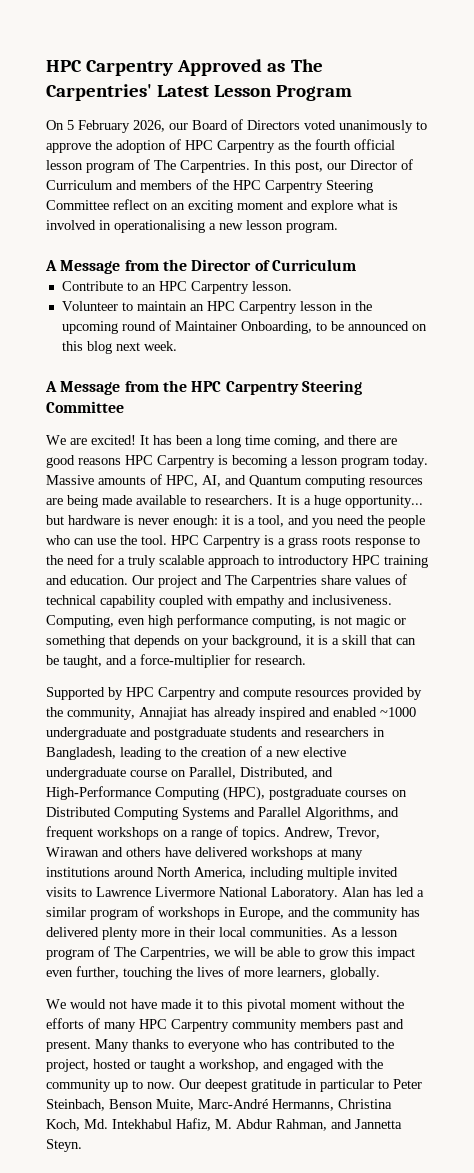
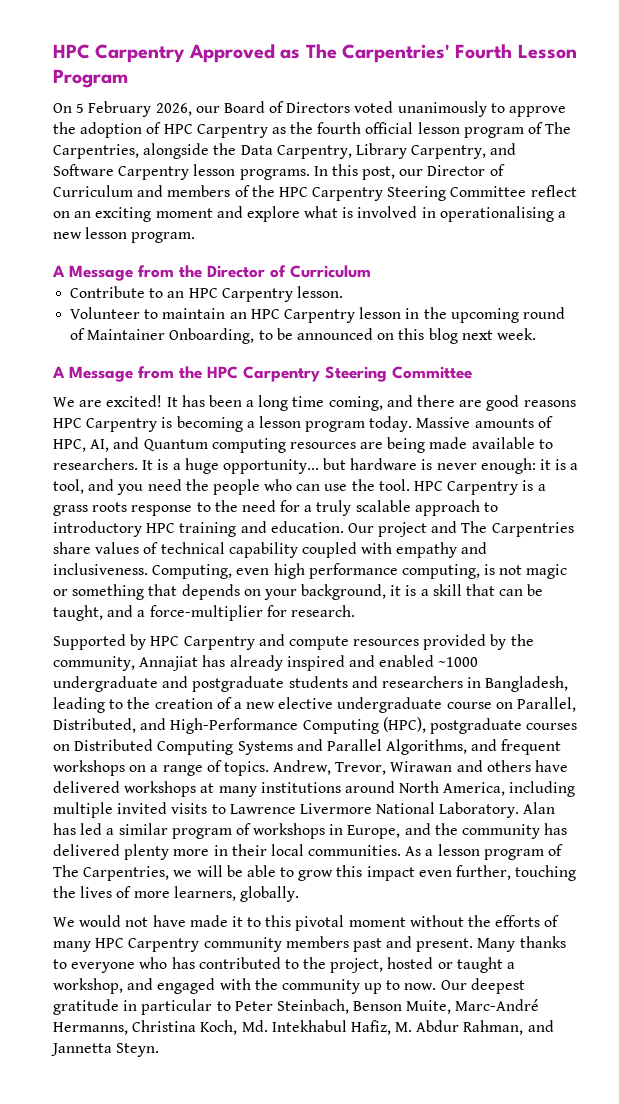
- HPC Carpentry Approved as The Carpentries' Latest Lesson Program
+ HPC Carpentry Approved as The Carpentries' Fourth Lesson Program
- On 5 February 2026, our Board of Directors voted unanimously to approve the adoption of HPC Carpentry as the fourth official lesson program of The Carpentries.
+ On 5 February 2026, our Board of Directors voted unanimously to approve the adoption of HPC Carpentry as the fourth official lesson program of The Carpentries, alongside the Data Carpentry, Library Carpentry, and Software Carpentry lesson programs.

